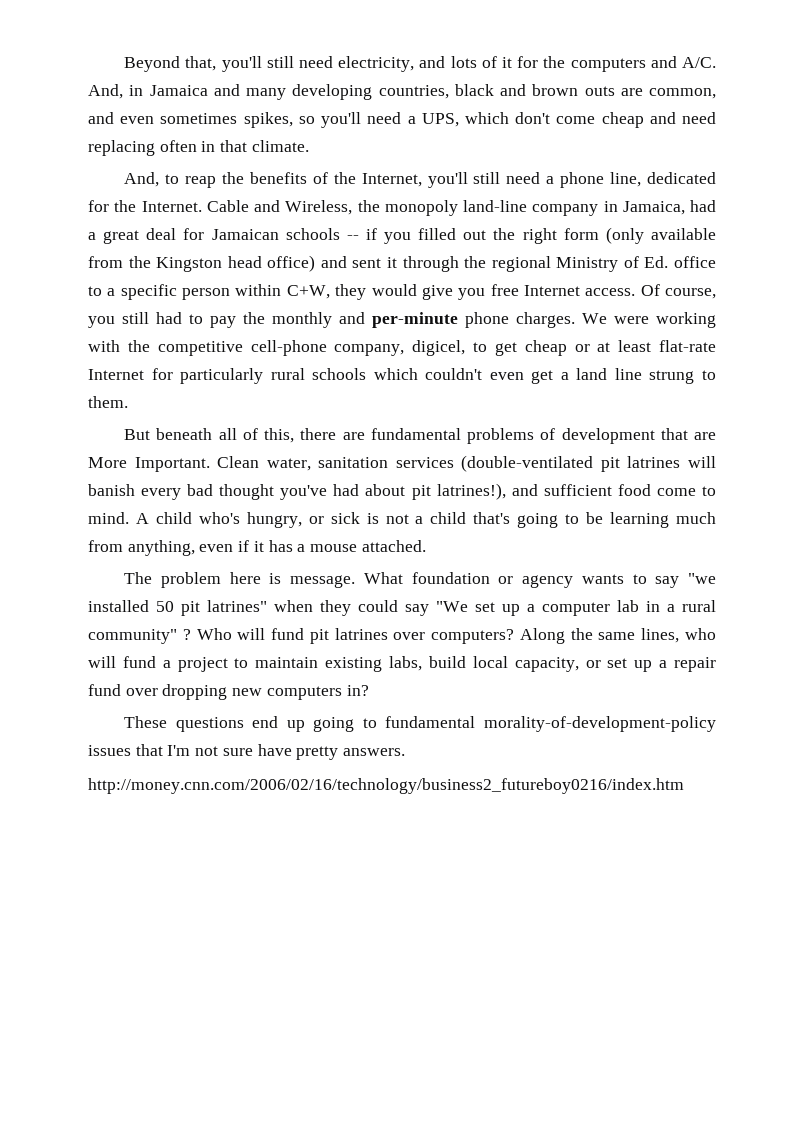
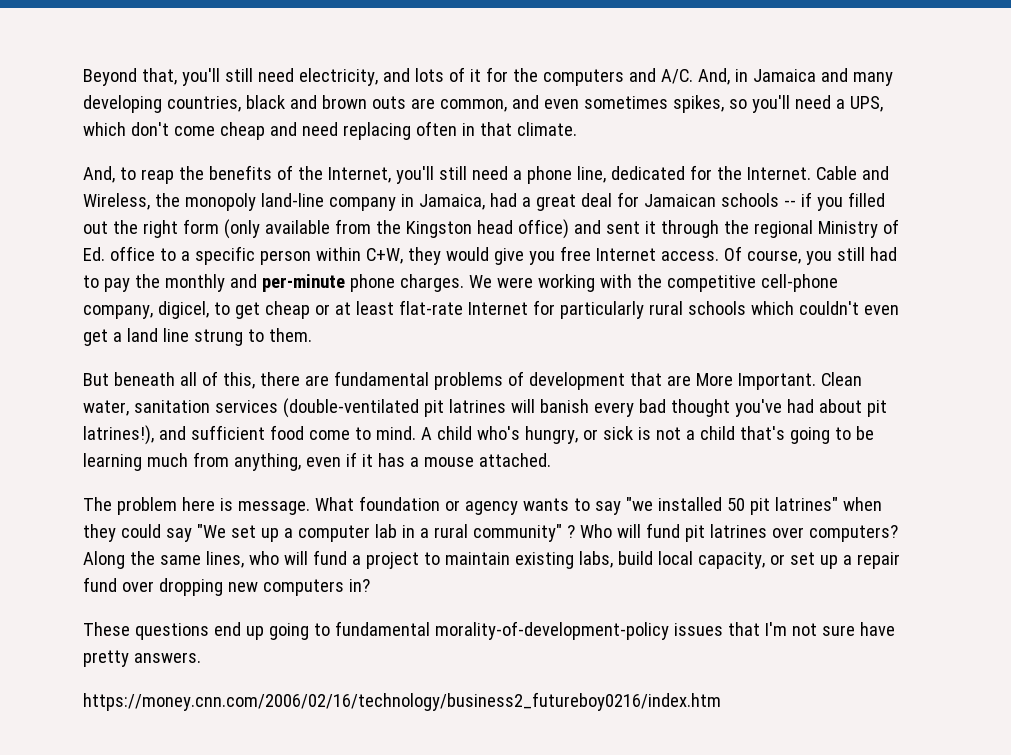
- http://money.cnn.com/2006/02/16/technology/business2_futureboy0216/index.htm
+ https://money.cnn.com/2006/02/16/technology/business2_futureboy0216/index.htm

